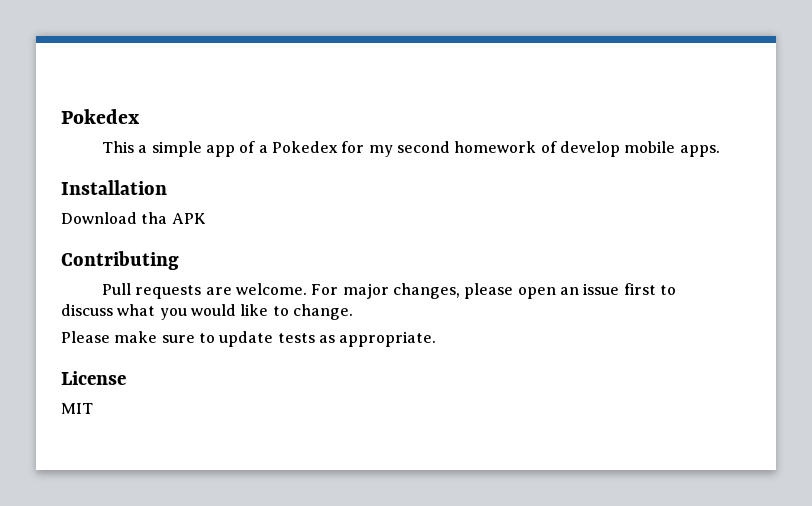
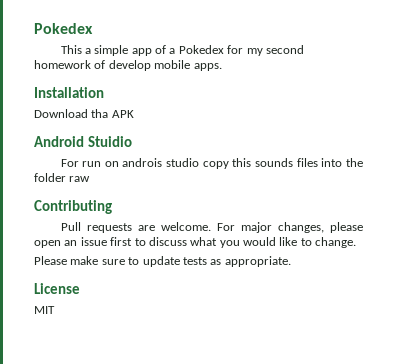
+ Android Stuidio
+ For run on androis studio copy this sounds files into the folder raw

